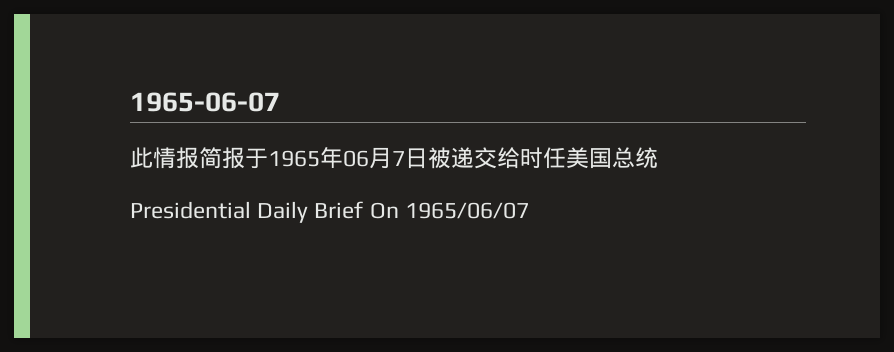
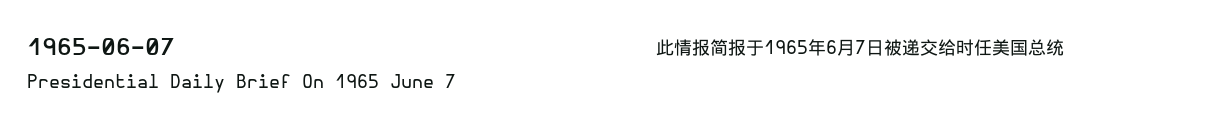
+ Presidential Daily Brief On 1965 June 7
- 此情报简报于1965年06月7日被递交给时任美国总统
+ 此情报简报于1965年6月7日被递交给时任美国总统
- Presidential Daily Brief On 1965/06/07

